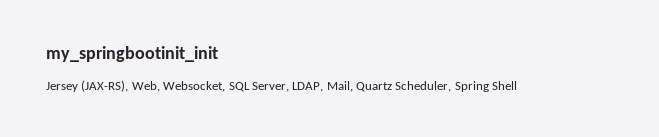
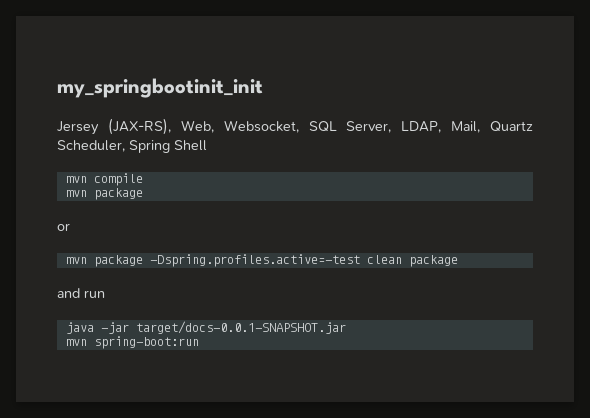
+ mvn compile
+ mvn package
+ or
+ mvn package -Dspring.profiles.active=-test clean package
+ and run
+ java -jar target/docs-0.0.1-SNAPSHOT.jar
+ mvn spring-boot:run

